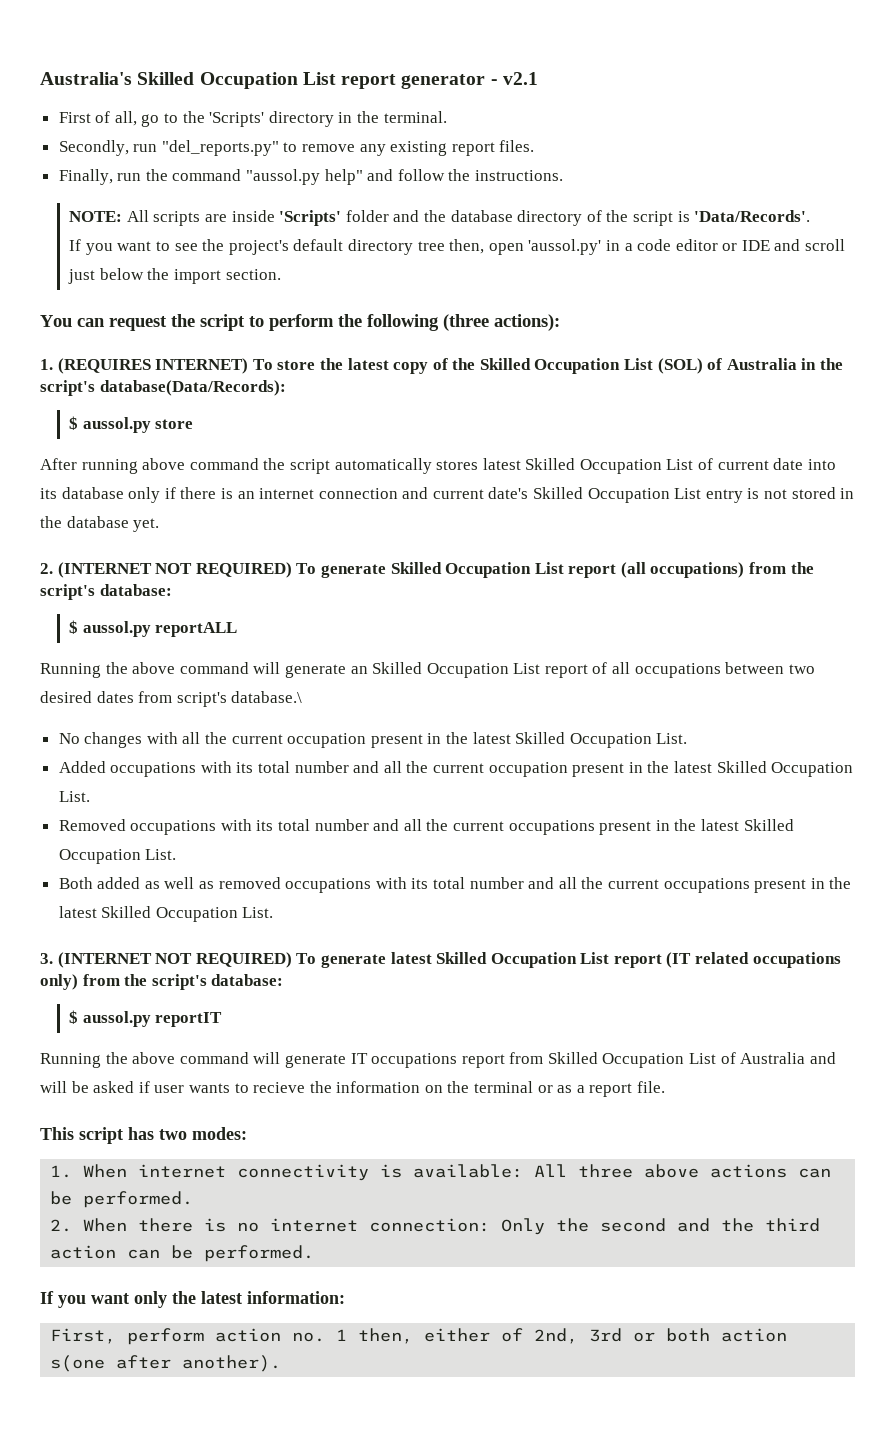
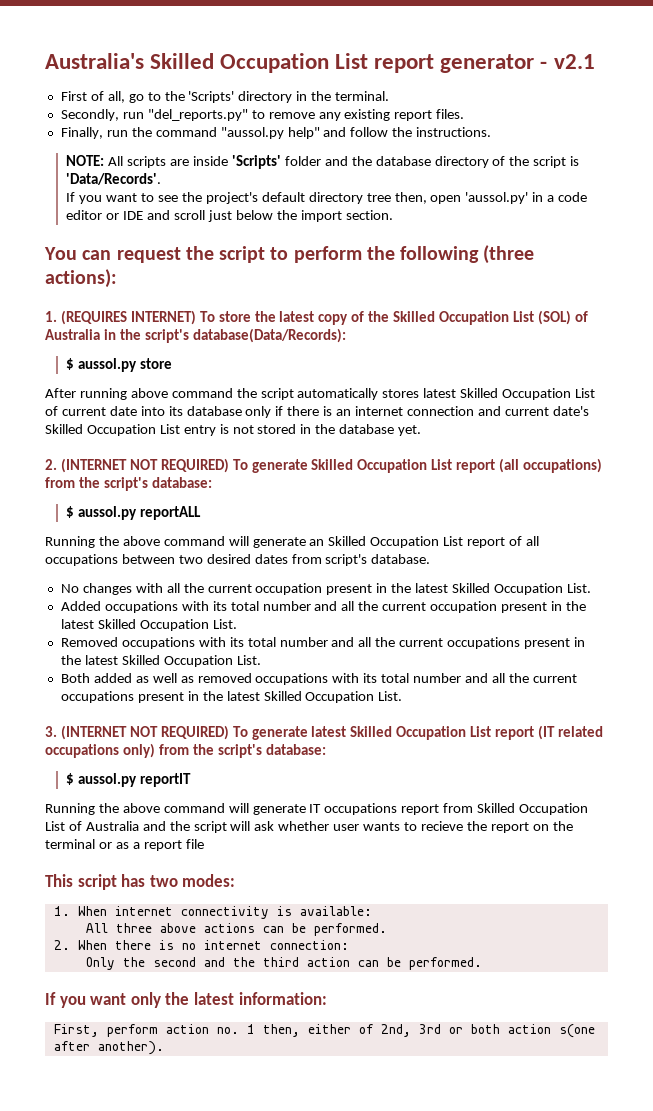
- Running the above command will generate an Skilled Occupation List report of all occupations between two desired dates from script's database.\
+ Running the above command will generate an Skilled Occupation List report of all occupations between two desired dates from script's database.
- Running the above command will generate IT occupations report from Skilled Occupation List of Australia and will be asked if user wants to recieve the information on the terminal or as a report file.
+ Running the above command will generate IT occupations report from Skilled Occupation List of Australia and the script will ask whether user wants to recieve the report on the terminal or as a report file
- 1. When internet connectivity is available: All three above actions can be performed.
+ 1. When internet connectivity is available:
+ All three above actions can be performed.
- 2. When there is no internet connection: Only the second and the third action can be performed.
+ 2. When there is no internet connection:
+ Only the second and the third action can be performed.

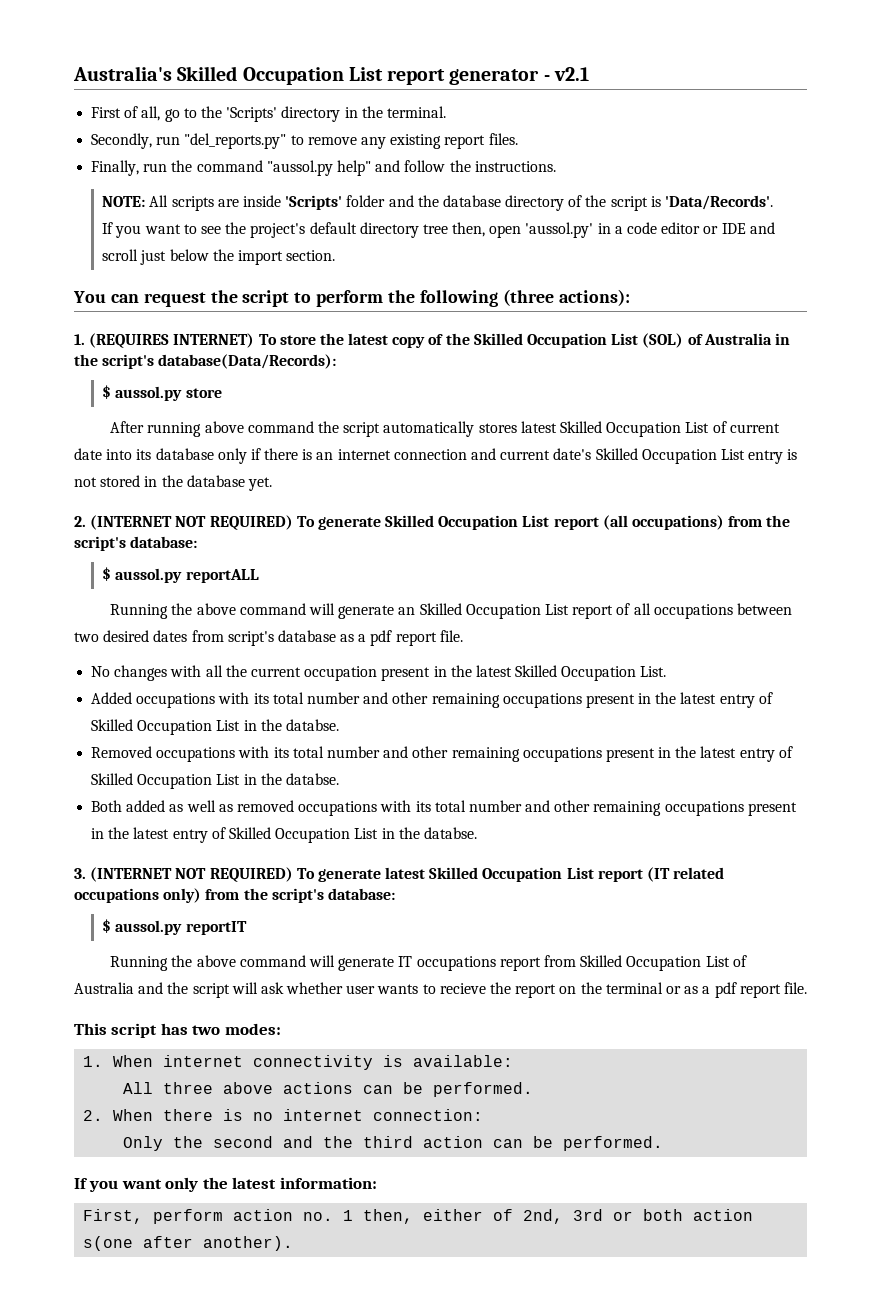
- Running the above command will generate an Skilled Occupation List report of all occupations between two desired dates from script's database.
+ Running the above command will generate an Skilled Occupation List report of all occupations between two desired dates from script's database as a pdf report file.
- Added occupations with its total number and all the current occupation present in the latest Skilled Occupation List.
+ Added occupations with its total number and other remaining occupations present in the latest entry of Skilled Occupation List in the databse.
- Removed occupations with its total number and all the current occupations present in the latest Skilled Occupation List.
+ Removed occupations with its total number and other remaining occupations present in the latest entry of Skilled Occupation List in the databse.
- Both added as well as removed occupations with its total number and all the current occupations present in the latest Skilled Occupation List.
+ Both added as well as removed occupations with its total number and other remaining occupations present in the latest entry of Skilled Occupation List in the databse.
- Running the above command will generate IT occupations report from Skilled Occupation List of Australia and the script will ask whether user wants to recieve the report on the terminal or as a report file
+ Running the above command will generate IT occupations report from Skilled Occupation List of Australia and the script will ask whether user wants to recieve the report on the terminal or as a pdf report file.

